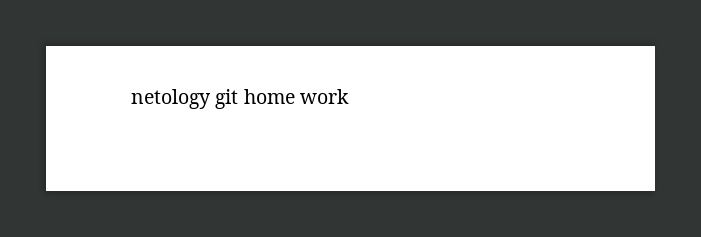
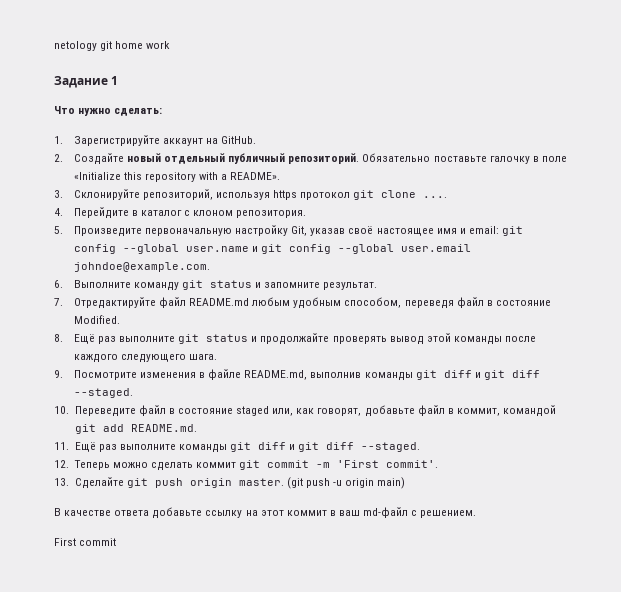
+ Задание 1
+ Что нужно сделать:
+ 1. Зарегистрируйте аккаунт на GitHub.
+ 2. Создайте новый отдельный публичный репозиторий. Обязательно поставьте галочку в поле «Initialize this repository with a README».
+ 3. Склонируйте репозиторий, используя https протокол git clone ....
+ 4. Перейдите в каталог с клоном репозитория.
+ 5. Произведите первоначальную настройку Git, указав своё настоящее имя и email: git config --global user.name и git config --global user.email johndoe@example.com.
+ 6. Выполните команду git status и запомните результат.
+ 7. Отредактируйте файл README.md любым удобным способом, переведя файл в состояние Modified.
+ 8. Ещё раз выполните git status и продолжайте проверять вывод этой команды после каждого следующего шага.
+ 9. Посмотрите изменения в файле README.md, выполнив команды git diff и git diff --staged.
+ 10. Переведите файл в состояние staged или, как говорят, добавьте файл в коммит, командой git add README.md.
+ 11. Ещё раз выполните команды git diff и git diff --staged.
+ 12. Теперь можно сделать коммит git commit -m 'First commit'.
+ 13. Сделайте git push origin master. (git push -u origin main)
+ В качестве ответа добавьте ссылку на этот коммит в ваш md-файл с решением.
+ First commit

